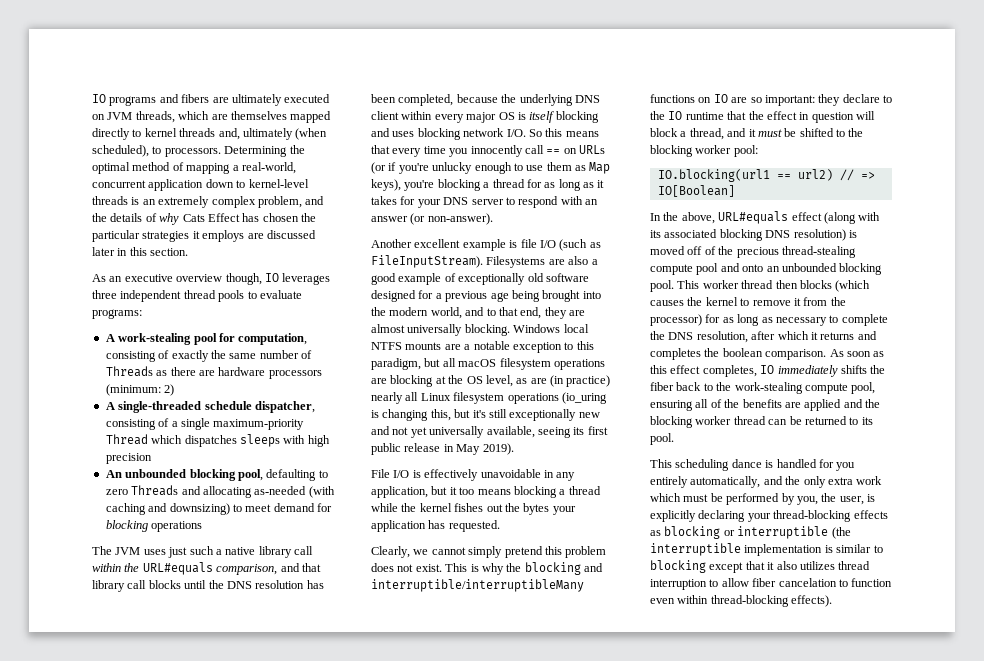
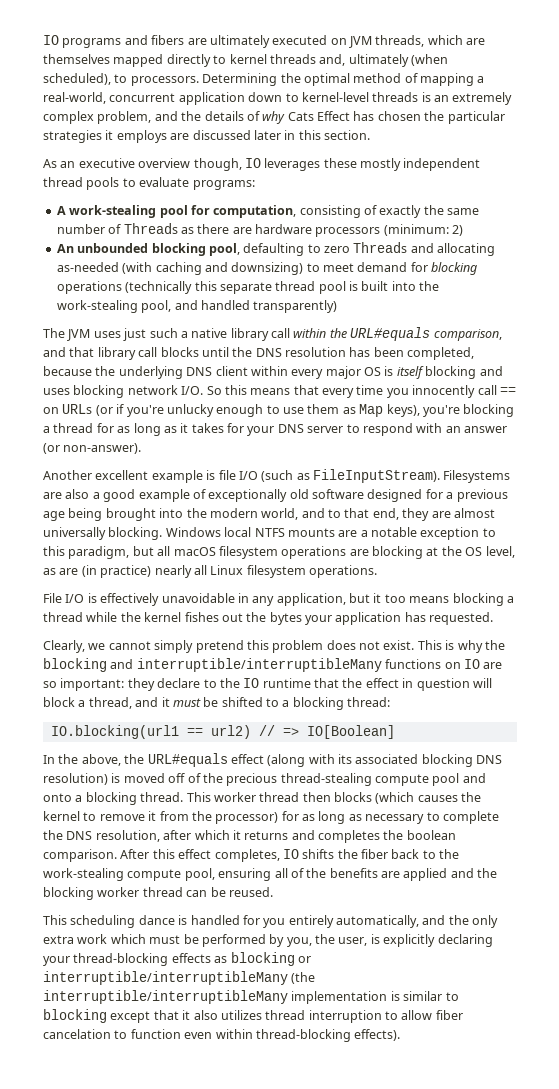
- As an executive overview though, IO leverages three independent thread pools to evaluate programs:
+ As an executive overview though, IO leverages these mostly independent thread pools to evaluate programs:
- A single-threaded schedule dispatcher, consisting of a single maximum-priority Thread which dispatches sleeps with high precision
- An unbounded blocking pool, defaulting to zero Threads and allocating as-needed (with caching and downsizing) to meet demand for blocking operations
+ An unbounded blocking pool, defaulting to zero Threads and allocating as-needed (with caching and downsizing) to meet demand for blocking operations (technically this separate thread pool is built into the work-stealing pool, and handled transparently)
- Windows local NTFS mounts are a notable exception to this paradigm, but all macOS filesystem operations are blocking at the OS level, as are (in practice) nearly all Linux filesystem operations (io_uring is changing this, but it's still exceptionally new and not yet universally available, seeing its first public release in May 2019).
+ Windows local NTFS mounts are a notable exception to this paradigm, but all macOS filesystem operations are blocking at the OS level, as are (in practice) nearly all Linux filesystem operations.
- This is why the blocking and interruptible/interruptibleMany functions on IO are so important: they declare to the IO runtime that the effect in question will block a thread, and it must be shifted to the blocking worker pool:
+ This is why the blocking and interruptible/interruptibleMany functions on IO are so important: they declare to the IO runtime that the effect in question will block a thread, and it must be shifted to a blocking thread:
- In the above, URL#equals effect (along with its associated blocking DNS resolution) is moved off of the precious thread-stealing compute pool and onto an unbounded blocking pool.
+ In the above, the URL#equals effect (along with its associated blocking DNS resolution) is moved off of the precious thread-stealing compute pool and onto a blocking thread.
- As soon as this effect completes, IO immediately shifts the fiber back to the work-stealing compute pool, ensuring all of the benefits are applied and the blocking worker thread can be returned to its pool.
+ After this effect completes, IO shifts the fiber back to the work-stealing compute pool, ensuring all of the benefits are applied and the blocking worker thread can be reused.
- This scheduling dance is handled for you entirely automatically, and the only extra work which must be performed by you, the user, is explicitly declaring your thread-blocking effects as blocking or interruptible (the interruptible implementation is similar to blocking except that it also utilizes thread interruption to allow fiber cancelation to function even within thread-blocking effects).
+ This scheduling dance is handled for you entirely automatically, and the only extra work which must be performed by you, the user, is explicitly declaring your thread-blocking effects as blocking or interruptible/interruptibleMany (the interruptible/interruptibleMany implementation is similar to blocking except that it also utilizes thread interruption to allow fiber cancelation to function even within thread-blocking effects).

